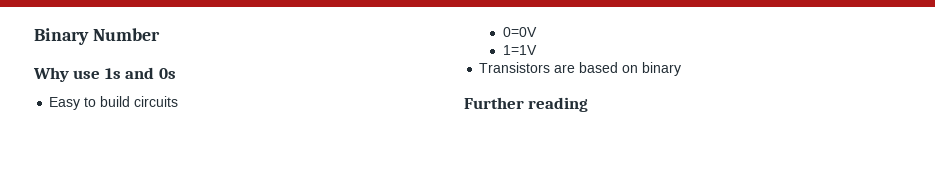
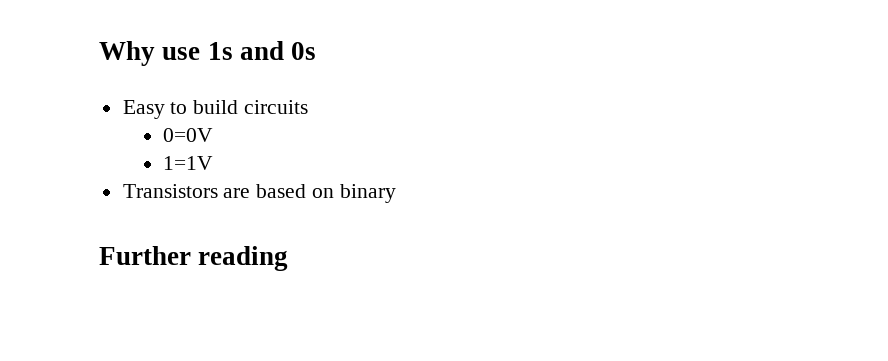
- Binary Number

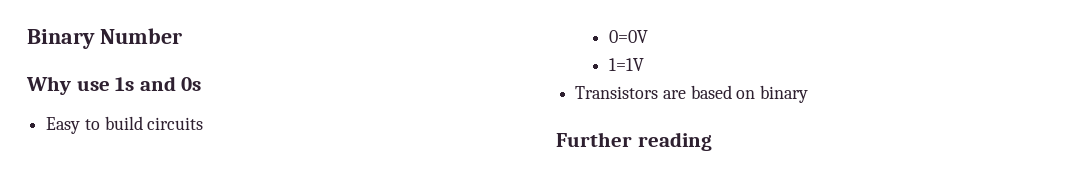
+ Binary Number

